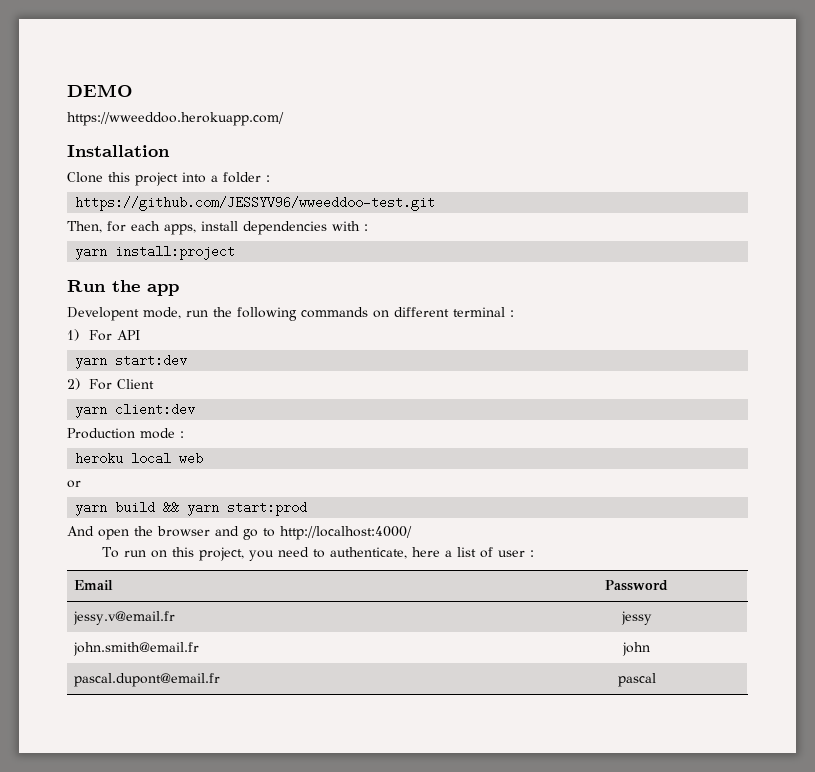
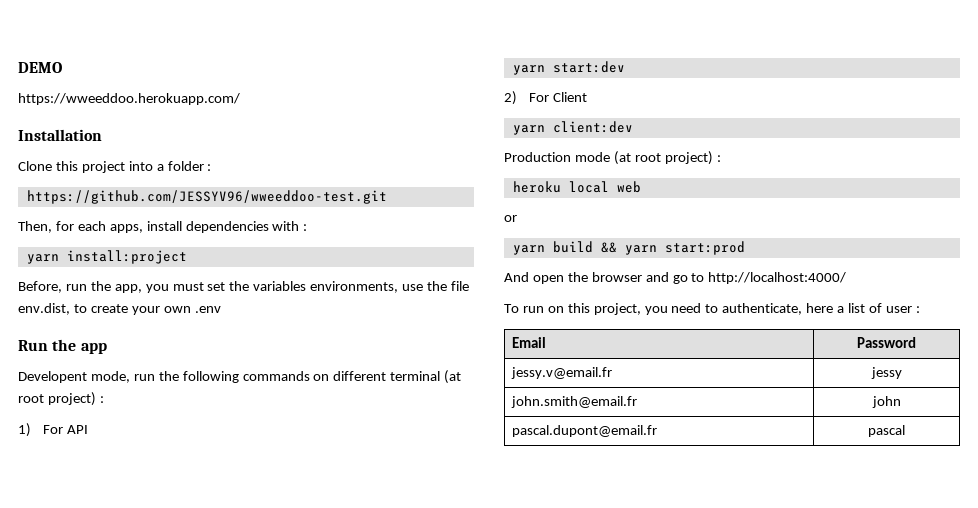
+ Before, run the app, you must set the variables environments, use the file env.dist, to create your own .env
- Developent mode, run the following commands on different terminal :
+ Developent mode, run the following commands on different terminal (at root project) :
- Production mode :
+ Production mode (at root project) :

